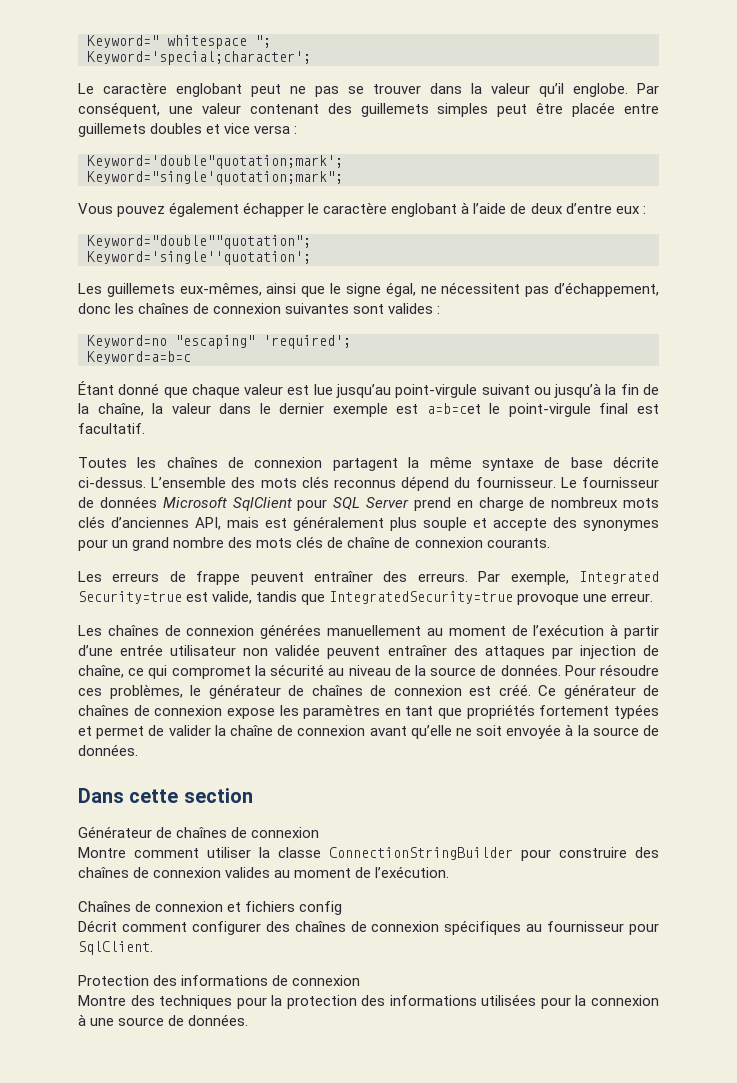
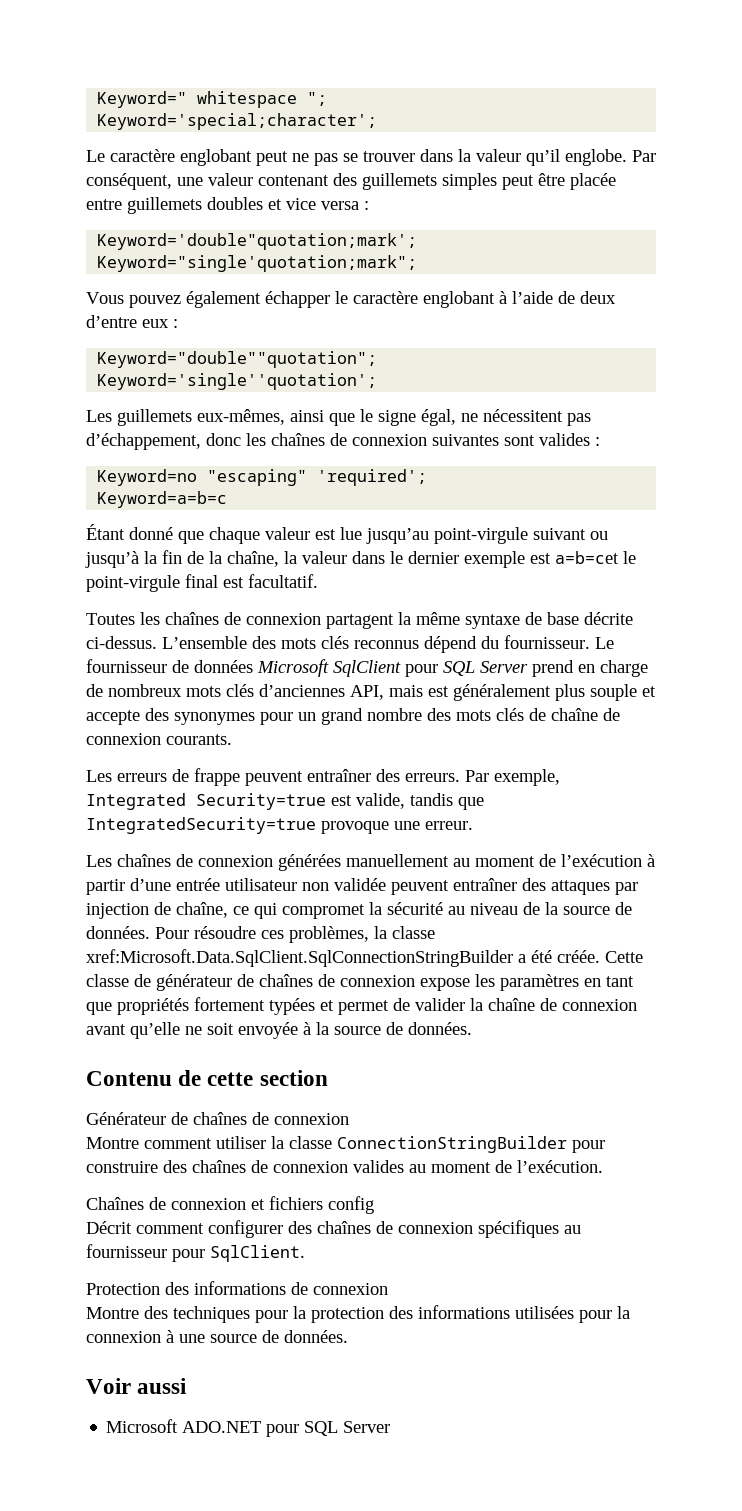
- Pour résoudre ces problèmes, le générateur de chaînes de connexion est créé. Ce générateur de chaînes de connexion expose les paramètres en tant que propriétés fortement typées et permet de valider la chaîne de connexion avant qu’elle ne soit envoyée à la source de données.
+ Pour résoudre ces problèmes, la classe xref:Microsoft.Data.SqlClient.SqlConnectionStringBuilder a été créée. Cette classe de générateur de chaînes de connexion expose les paramètres en tant que propriétés fortement typées et permet de valider la chaîne de connexion avant qu’elle ne soit envoyée à la source de données.
- Dans cette section
+ Contenu de cette section
+ Voir aussi
+ Microsoft ADO.NET pour SQL Server

